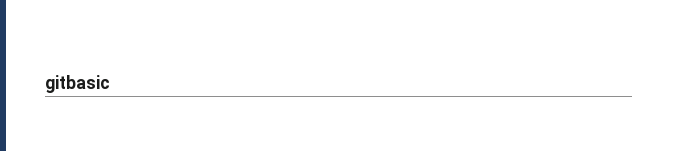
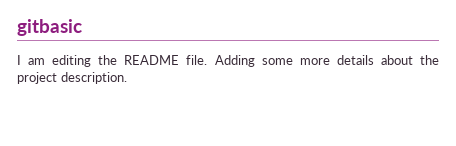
+ I am editing the README file. Adding some more details about the project description.

